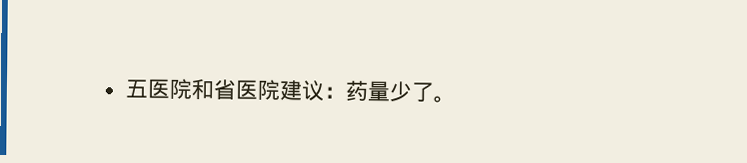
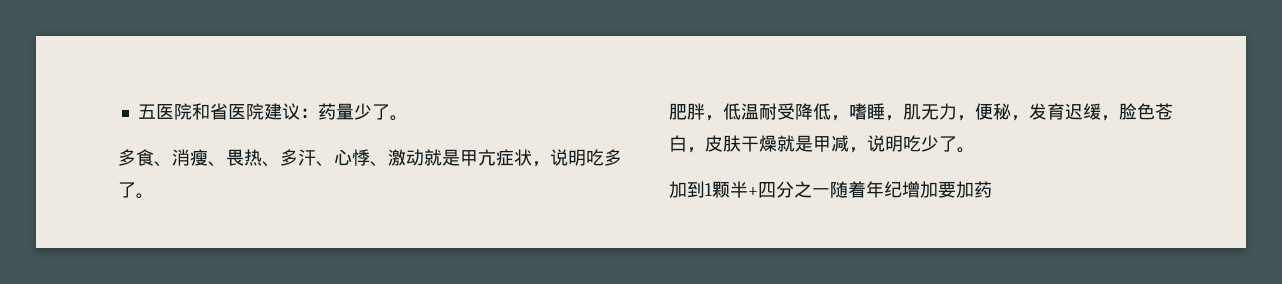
+ 多食、消瘦、畏热、多汗、心悸、激动就是甲亢症状，说明吃多了。
+ 肥胖，低温耐受降低，嗜睡，肌无力，便秘，发育迟缓，脸色苍白，皮肤干燥就是甲减，说明吃少了。
+ 加到1颗半+四分之一随着年纪增加要加药

